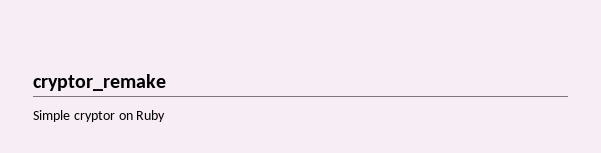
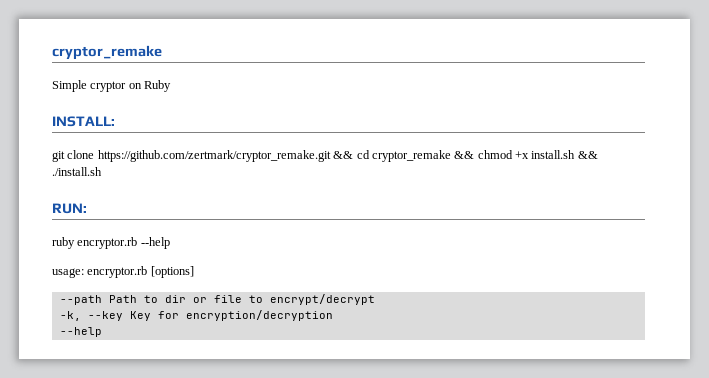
+ INSTALL:
+ git clone https://github.com/zertmark/cryptor_remake.git && cd cryptor_remake && chmod +x install.sh && ./install.sh
+ RUN:
+ ruby encryptor.rb --help
+ usage: encryptor.rb [options]
+ --path Path to dir or file to encrypt/decrypt
+ -k, --key Key for encryption/decryption
+ --help

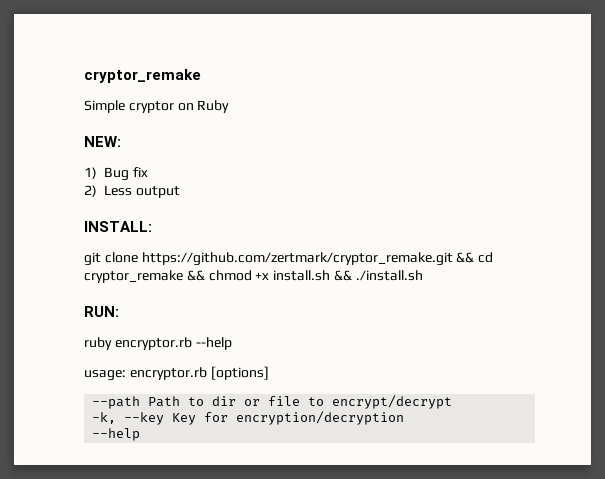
+ NEW:
+ 1) Bug fix
+ 2) Less output

